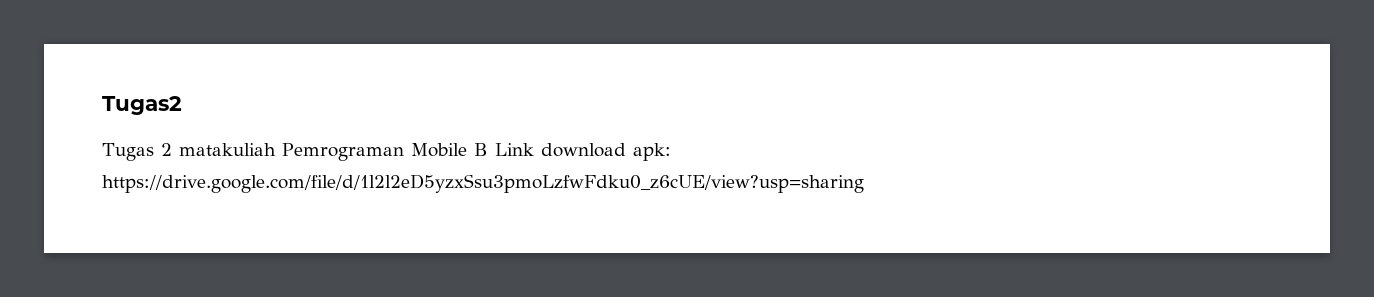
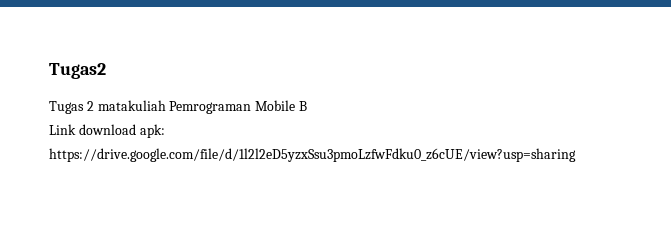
- Tugas 2 matakuliah Pemrograman Mobile B Link download apk: https://drive.google.com/file/d/1l2l2eD5yzxSsu3pmoLzfwFdku0_z6cUE/view?usp=sharing
+ Tugas 2 matakuliah Pemrograman Mobile B
+ Link download apk: https://drive.google.com/file/d/1l2l2eD5yzxSsu3pmoLzfwFdku0_z6cUE/view?usp=sharing

